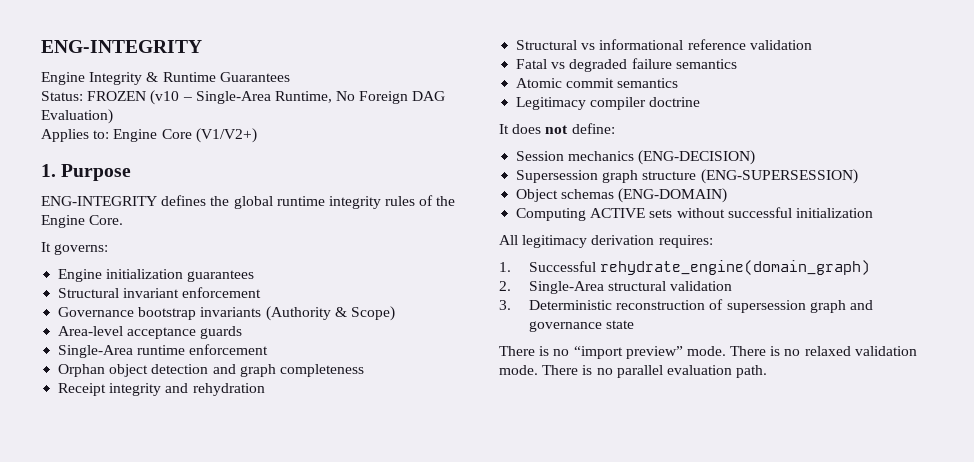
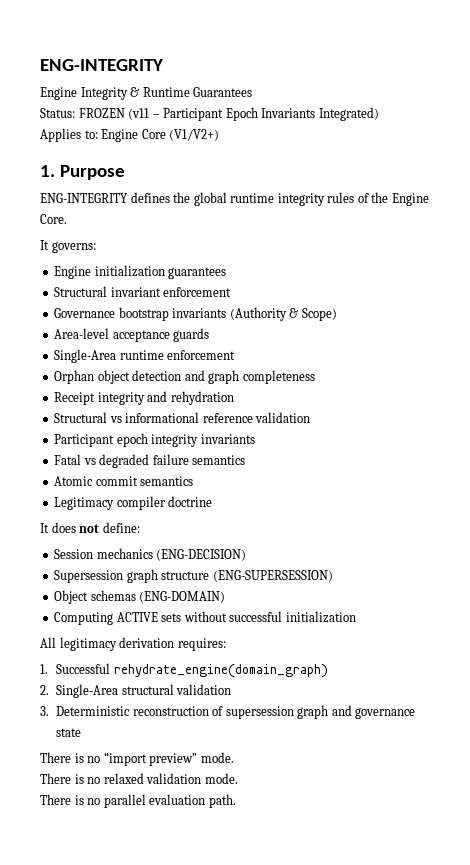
- Status: FROZEN (v10 – Single-Area Runtime, No Foreign DAG Evaluation)
+ Status: FROZEN (v11 – Participant Epoch Invariants Integrated)
+ Participant epoch integrity invariants
- There is no “import preview” mode. There is no relaxed validation mode. There is no parallel evaluation path.
+ There is no “import preview” mode.
+ There is no relaxed validation mode.
+ There is no parallel evaluation path.

